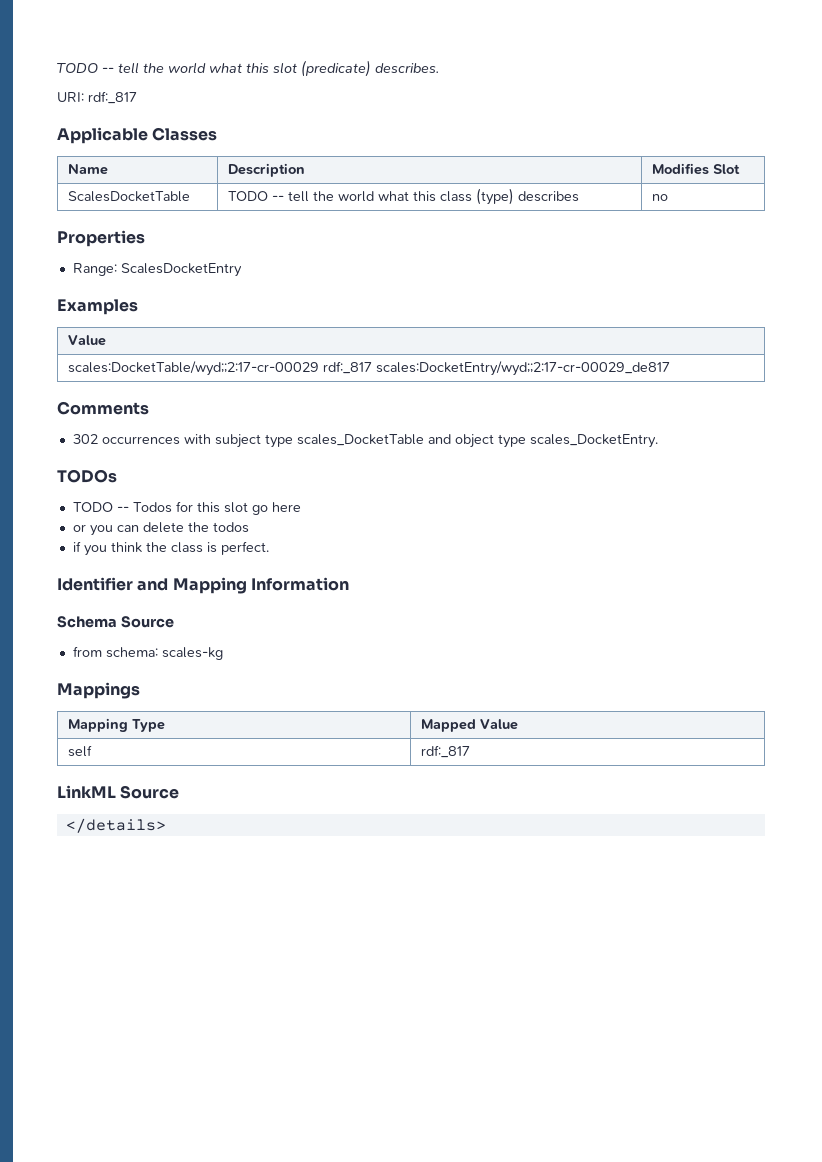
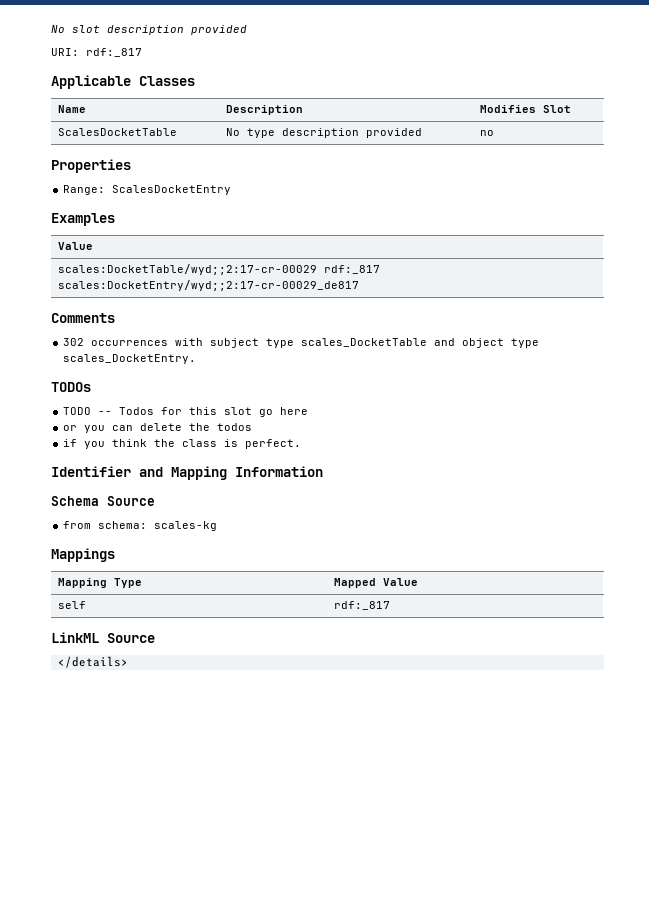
- TODO -- tell the world what this slot (predicate) describes.
+ No slot description provided
- ScalesDocketTable | TODO -- tell the world what this class (type) describes | no
+ ScalesDocketTable | No type description provided | no

